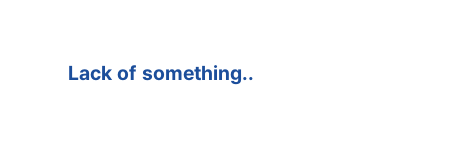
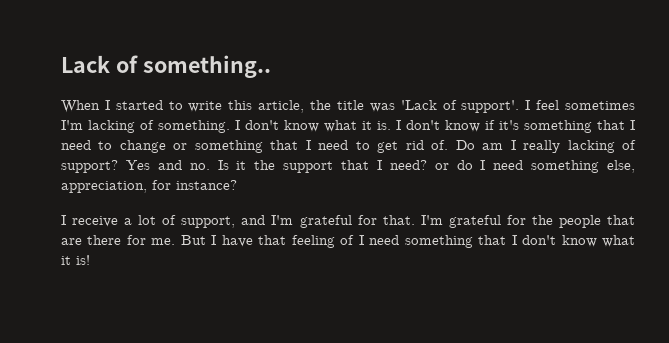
+ When I started to write this article, the title was 'Lack of support'. I feel sometimes I'm lacking of something. I don't know what it is. I don't know if it's something that I need to change or something that I need to get rid of. Do am I really lacking of support? Yes and no. Is it the support that I need? or do I need something else, appreciation, for instance?
+ I receive a lot of support, and I'm grateful for that. I'm grateful for the people that are there for me. But I have that feeling of I need something that I don't know what it is!

